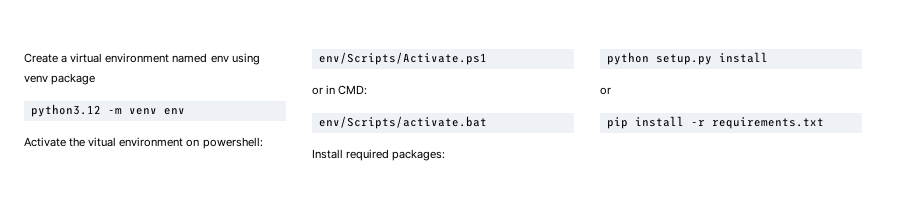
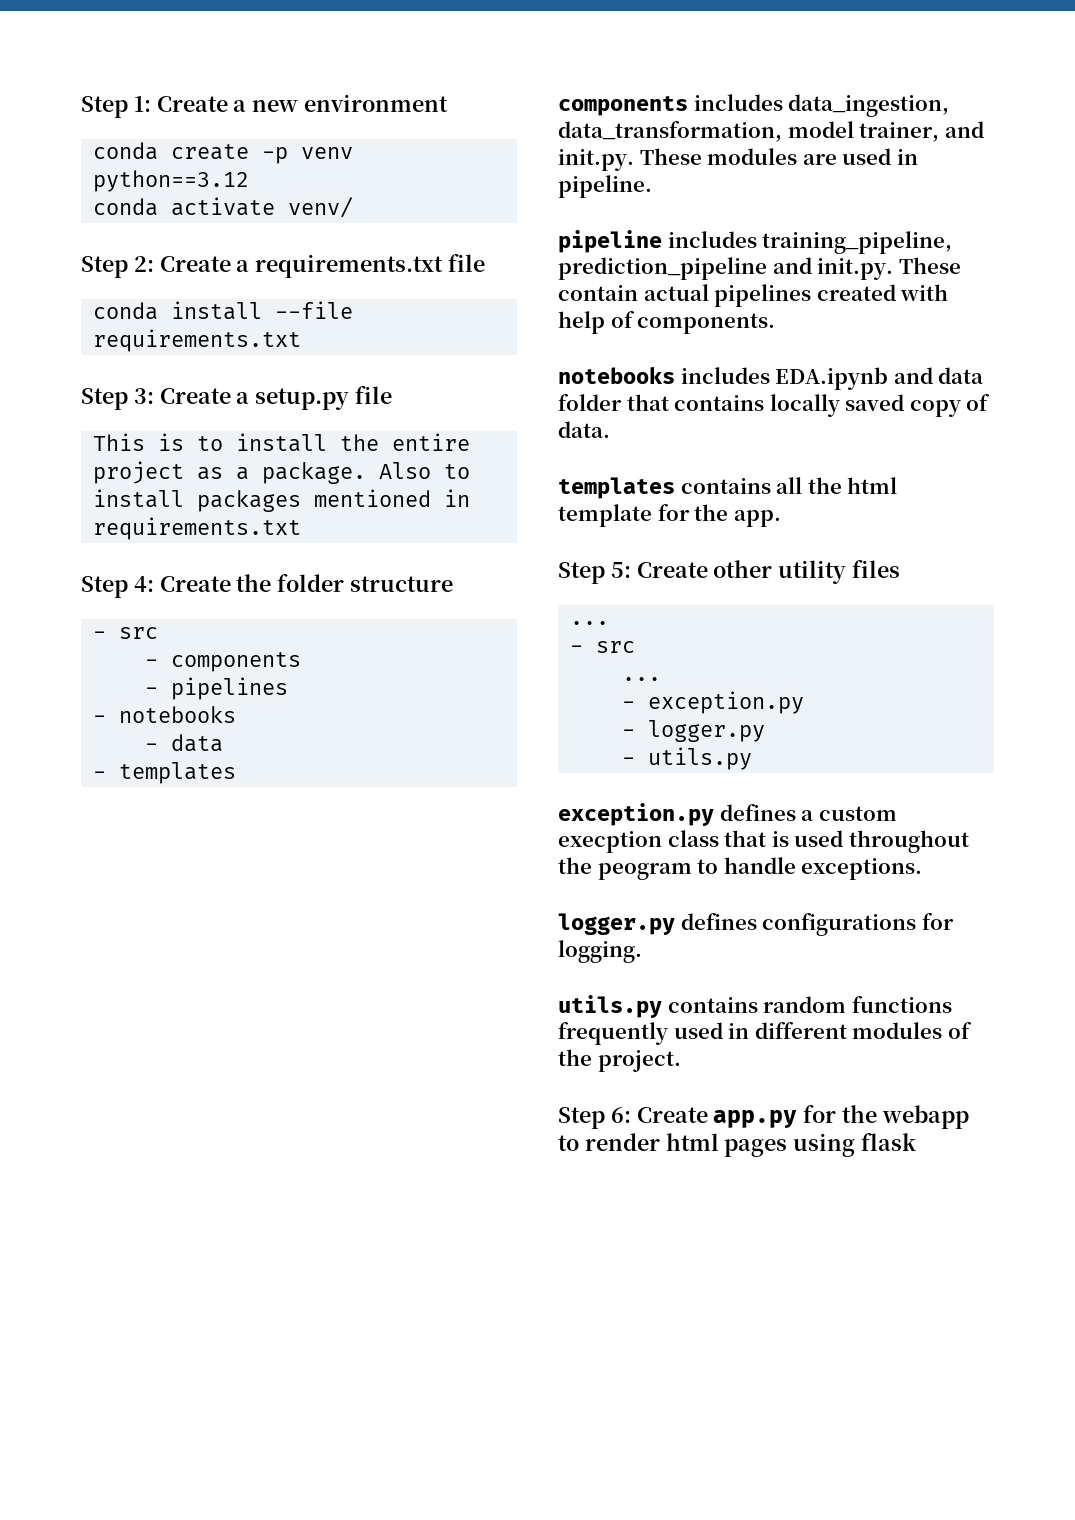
- Create a virtual environment named env using venv package
- python3.12 -m venv env
- Activate the vitual environment on powershell:
- env/Scripts/Activate.ps1
- or in CMD:
- env/Scripts/activate.bat
- Install required packages:
- python setup.py install
- or
- pip install -r requirements.txt
+ Step 1: Create a new environment
+ conda create -p venv python==3.12
+ conda activate venv/
+ Step 2: Create a requirements.txt file
+ conda install --file requirements.txt
+ Step 3: Create a setup.py file
+ This is to install the entire project as a package. Also to install packages mentioned in requirements.txt
+ Step 4: Create the folder structure
+ - src
+ - components
+ - pipelines
+ - notebooks
+ - data
+ - templates
+ components includes data_ingestion, data_transformation, model trainer, and init.py. These modules are used in pipeline.
+ pipeline includes training_pipeline, prediction_pipeline and init.py. These contain actual pipelines created with help of components.
+ notebooks includes EDA.ipynb and data folder that contains locally saved copy of data.
+ templates contains all the html template for the app.
+ Step 5: Create other utility files
+ ...
+ - src
+ ...
+ - exception.py
+ - logger.py
+ - utils.py
+ exception.py defines a custom execption class that is used throughout the peogram to handle exceptions.
+ logger.py defines configurations for logging.
+ utils.py contains random functions frequently used in different modules of the project.
+ Step 6: Create app.py for the webapp to render html pages using flask

